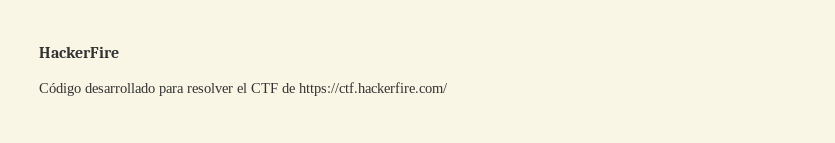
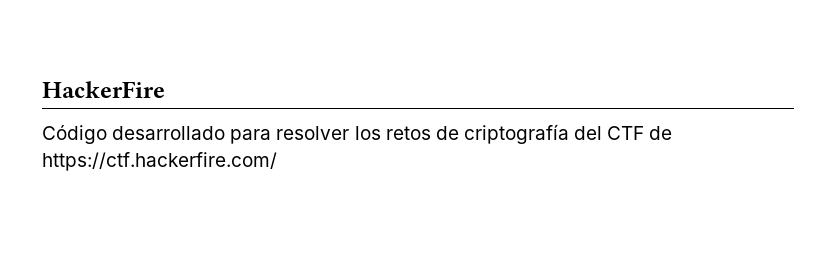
- Código desarrollado para resolver el CTF de https://ctf.hackerfire.com/
+ Código desarrollado para resolver los retos de criptografía del CTF de https://ctf.hackerfire.com/

